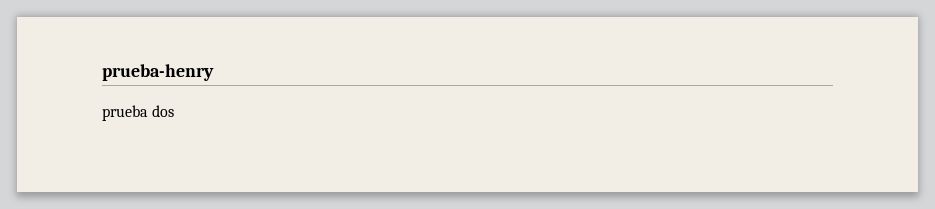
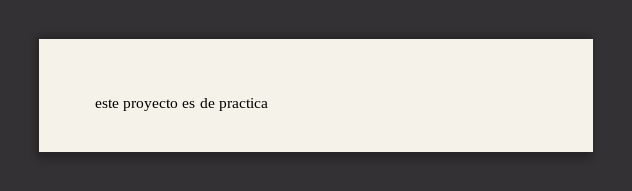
- prueba-henry
- prueba dos
+ este proyecto es de practica

